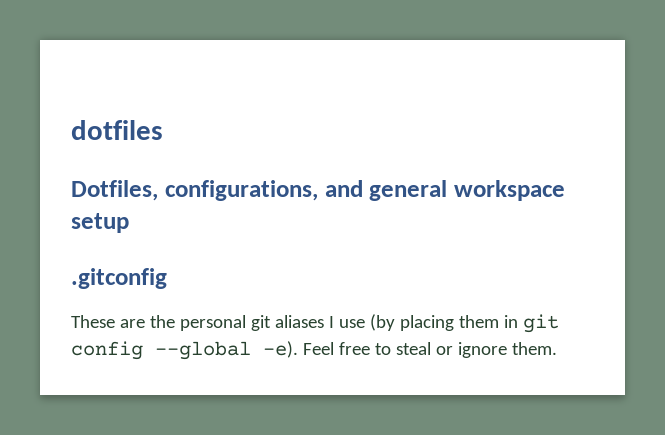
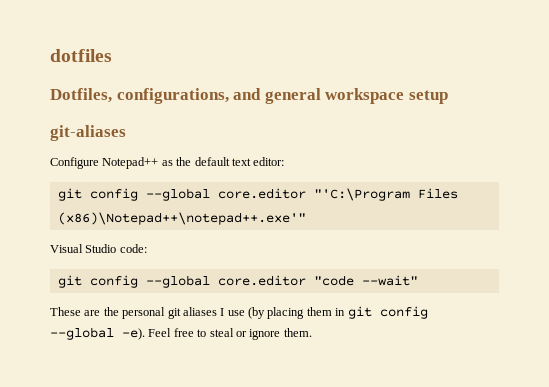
- .gitconfig
+ git-aliases
+ Configure Notepad++ as the default text editor:
+ git config --global core.editor "'C:\Program Files (x86)\Notepad++\notepad++.exe'"
+ Visual Studio code:
+ git config --global core.editor "code --wait"

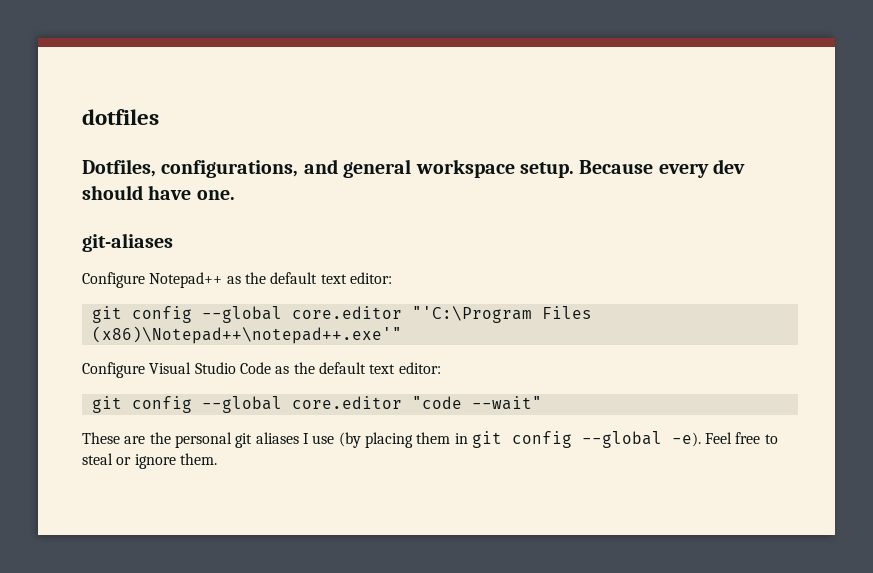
- Dotfiles, configurations, and general workspace setup
+ Dotfiles, configurations, and general workspace setup. Because every dev should have one.
- Visual Studio code:
+ Configure Visual Studio Code as the default text editor:

